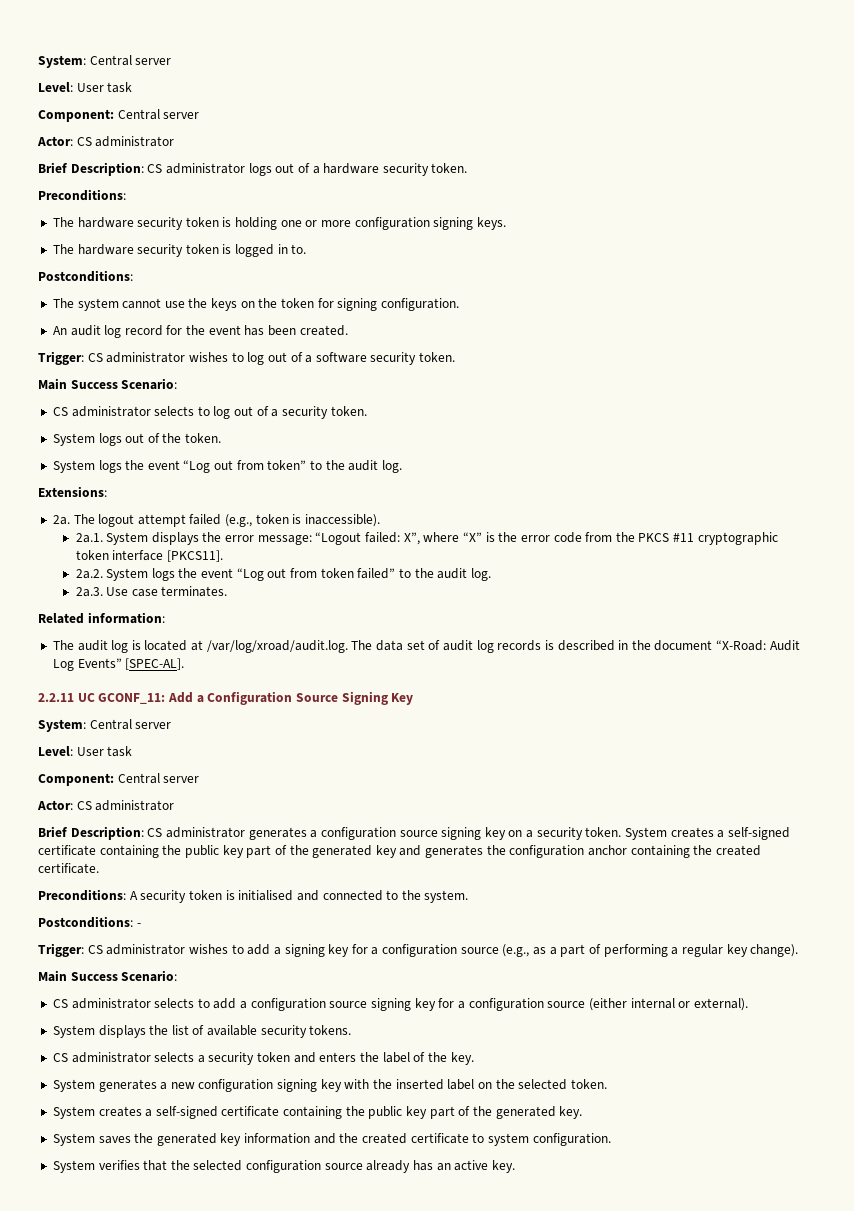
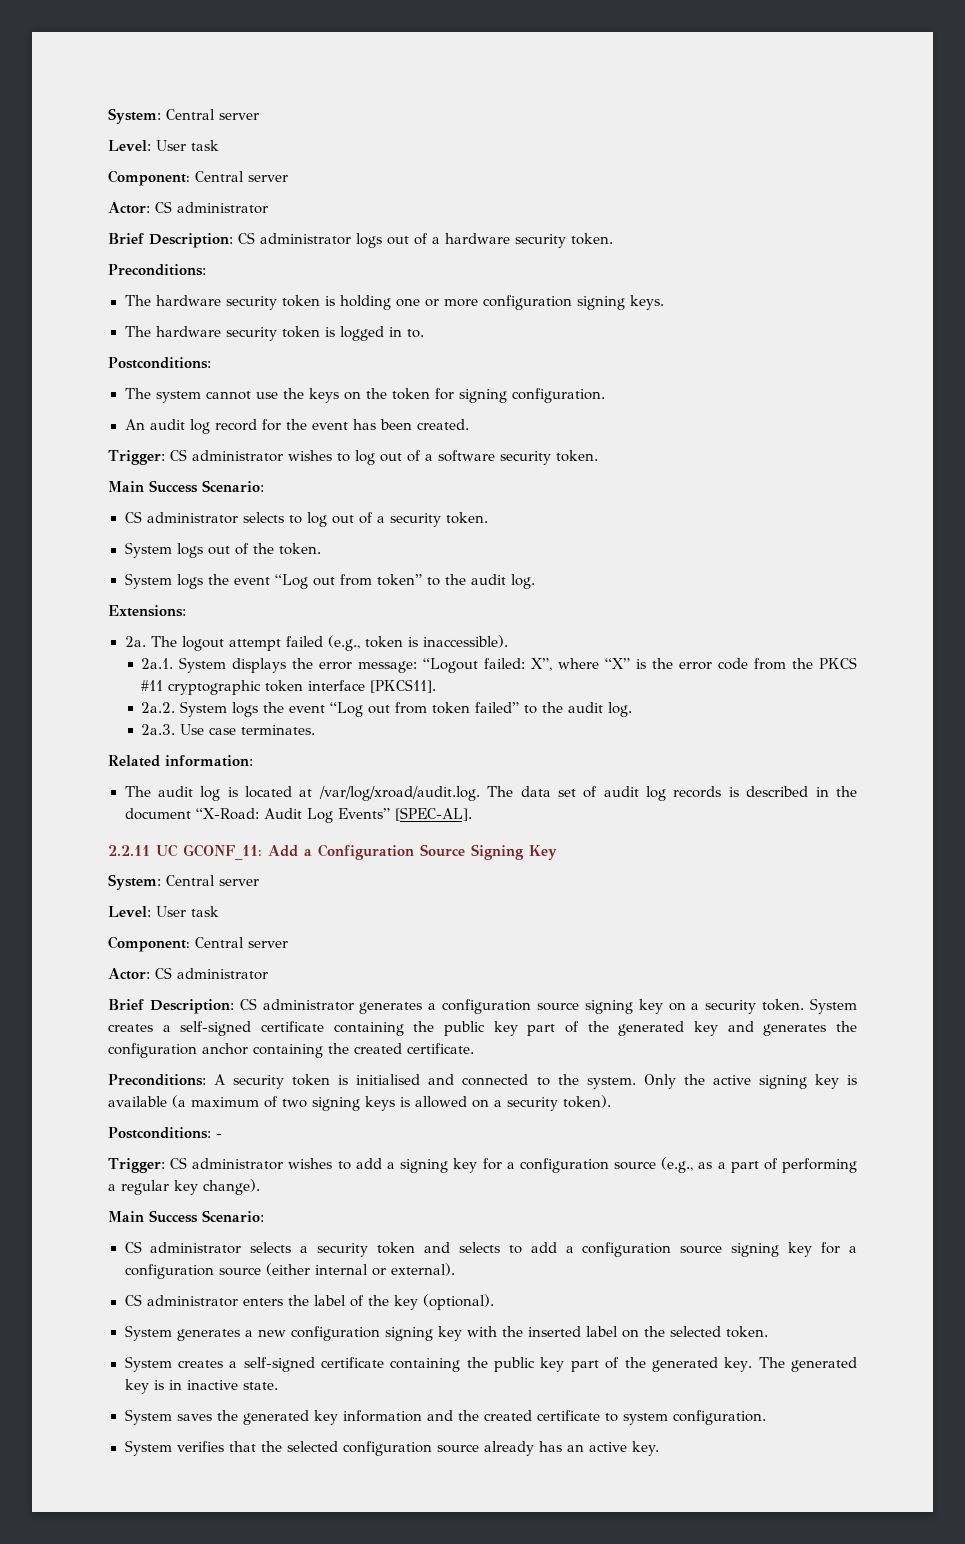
+ Only the active signing key is available (a maximum of two signing keys is allowed on a security token).
- CS administrator selects to add a configuration source signing key for a configuration source (either internal or external).
+ CS administrator selects a security token and selects to add a configuration source signing key for a configuration source (either internal or external).
- System displays the list of available security tokens.
- CS administrator selects a security token and enters the label of the key.
+ CS administrator enters the label of the key (optional).
+ The generated key is in inactive state.

